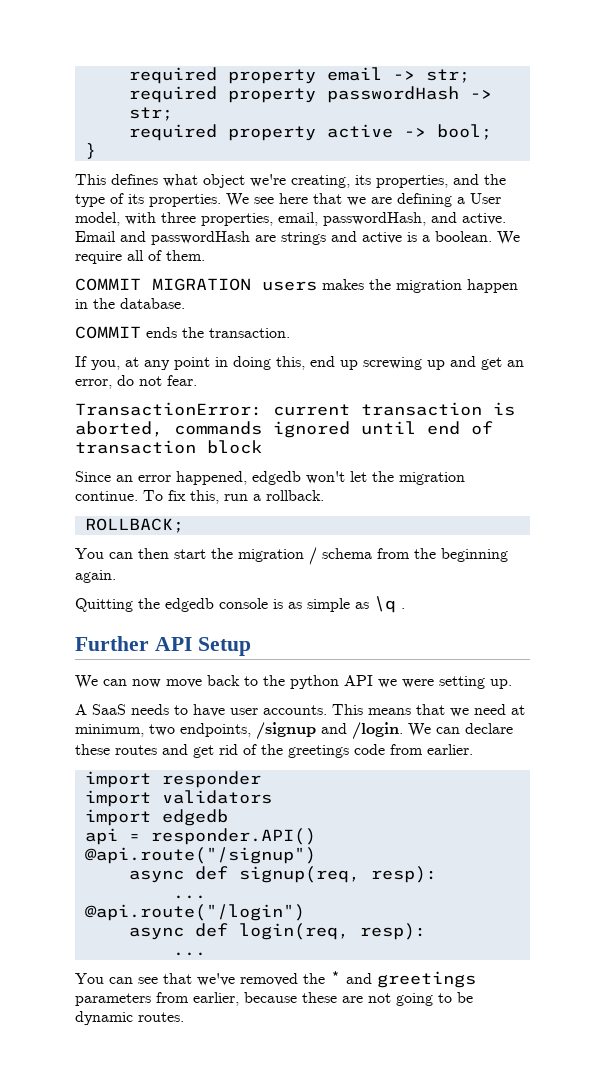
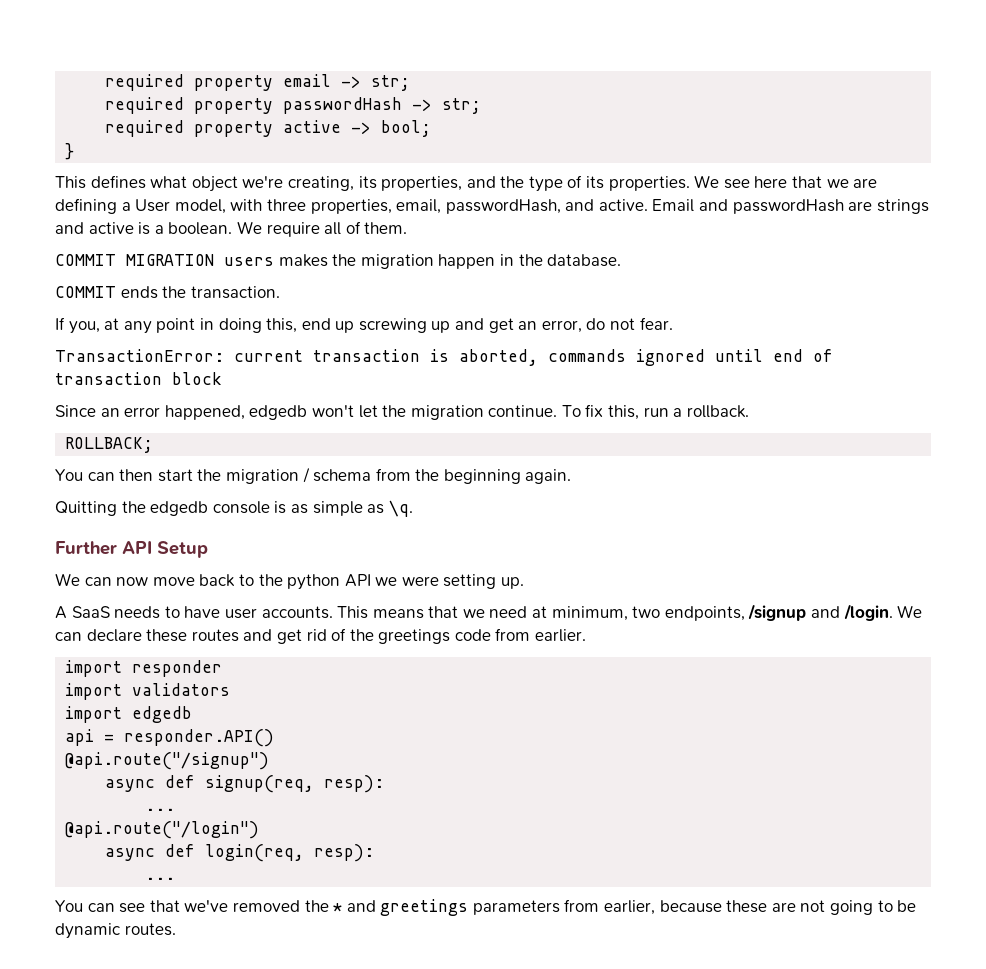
- Quitting the edgedb console is as simple as \q .
+ Quitting the edgedb console is as simple as \q.

